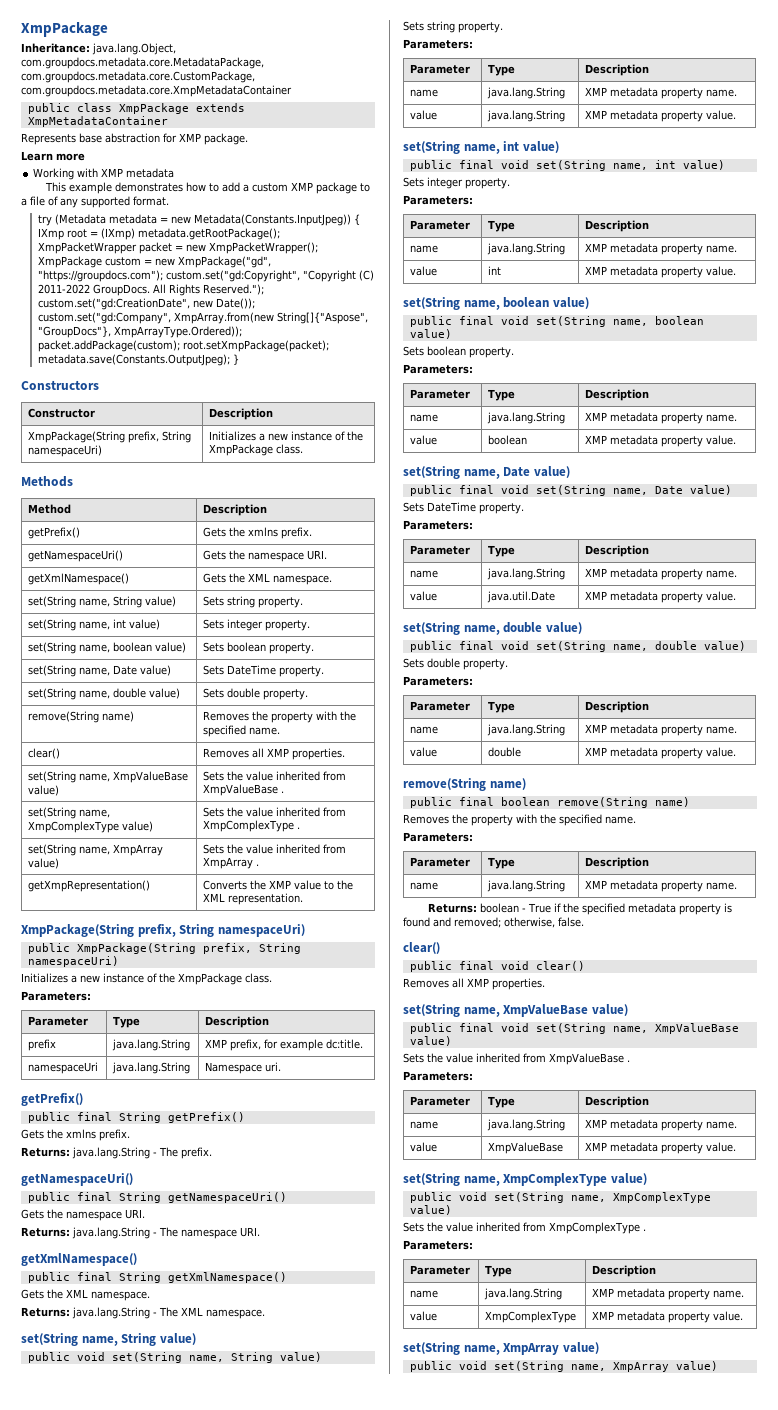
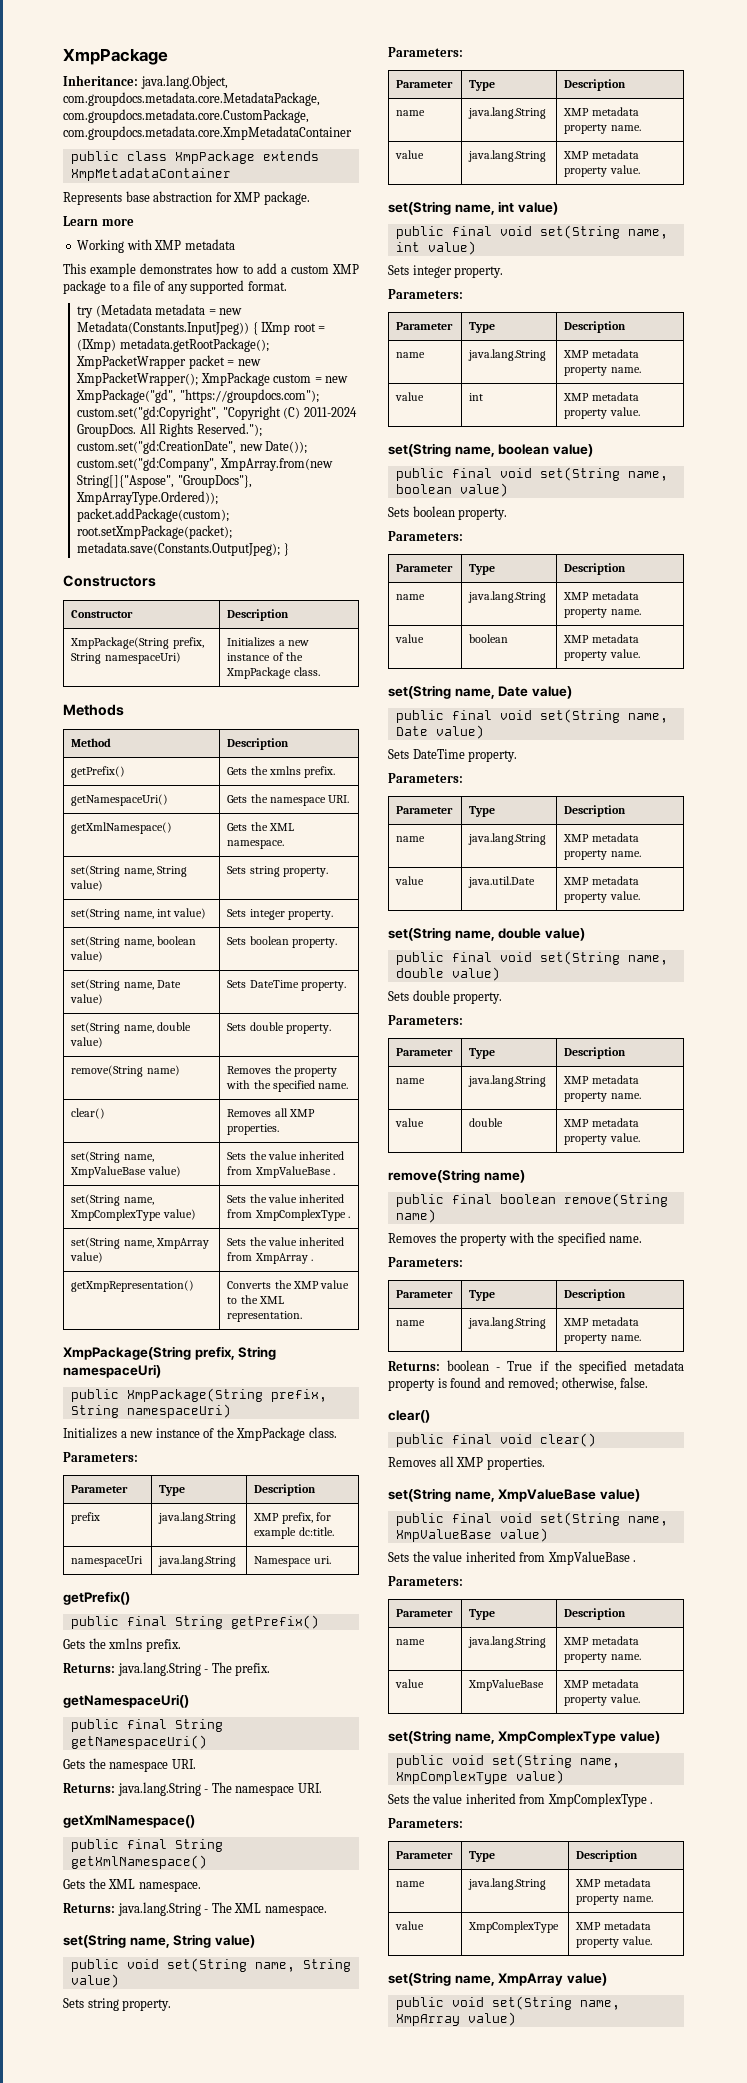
- try (Metadata metadata = new Metadata(Constants.InputJpeg)) { IXmp root = (IXmp) metadata.getRootPackage(); XmpPacketWrapper packet = new XmpPacketWrapper(); XmpPackage custom = new XmpPackage("gd", "https://groupdocs.com"); custom.set("gd:Copyright", "Copyright (C) 2011-2022 GroupDocs.
+ try (Metadata metadata = new Metadata(Constants.InputJpeg)) { IXmp root = (IXmp) metadata.getRootPackage(); XmpPacketWrapper packet = new XmpPacketWrapper(); XmpPackage custom = new XmpPackage("gd", "https://groupdocs.com"); custom.set("gd:Copyright", "Copyright (C) 2011-2024 GroupDocs.

